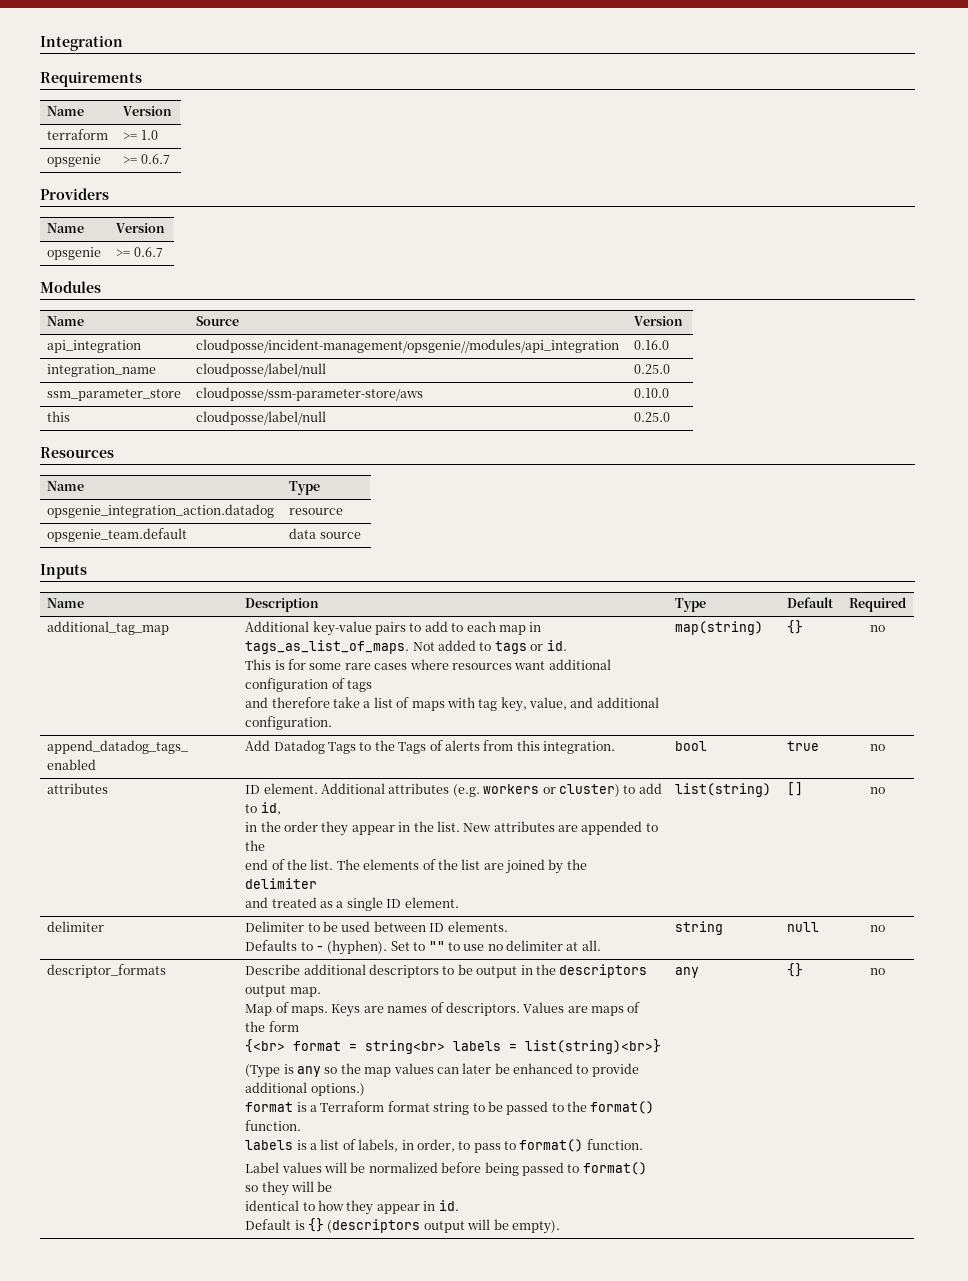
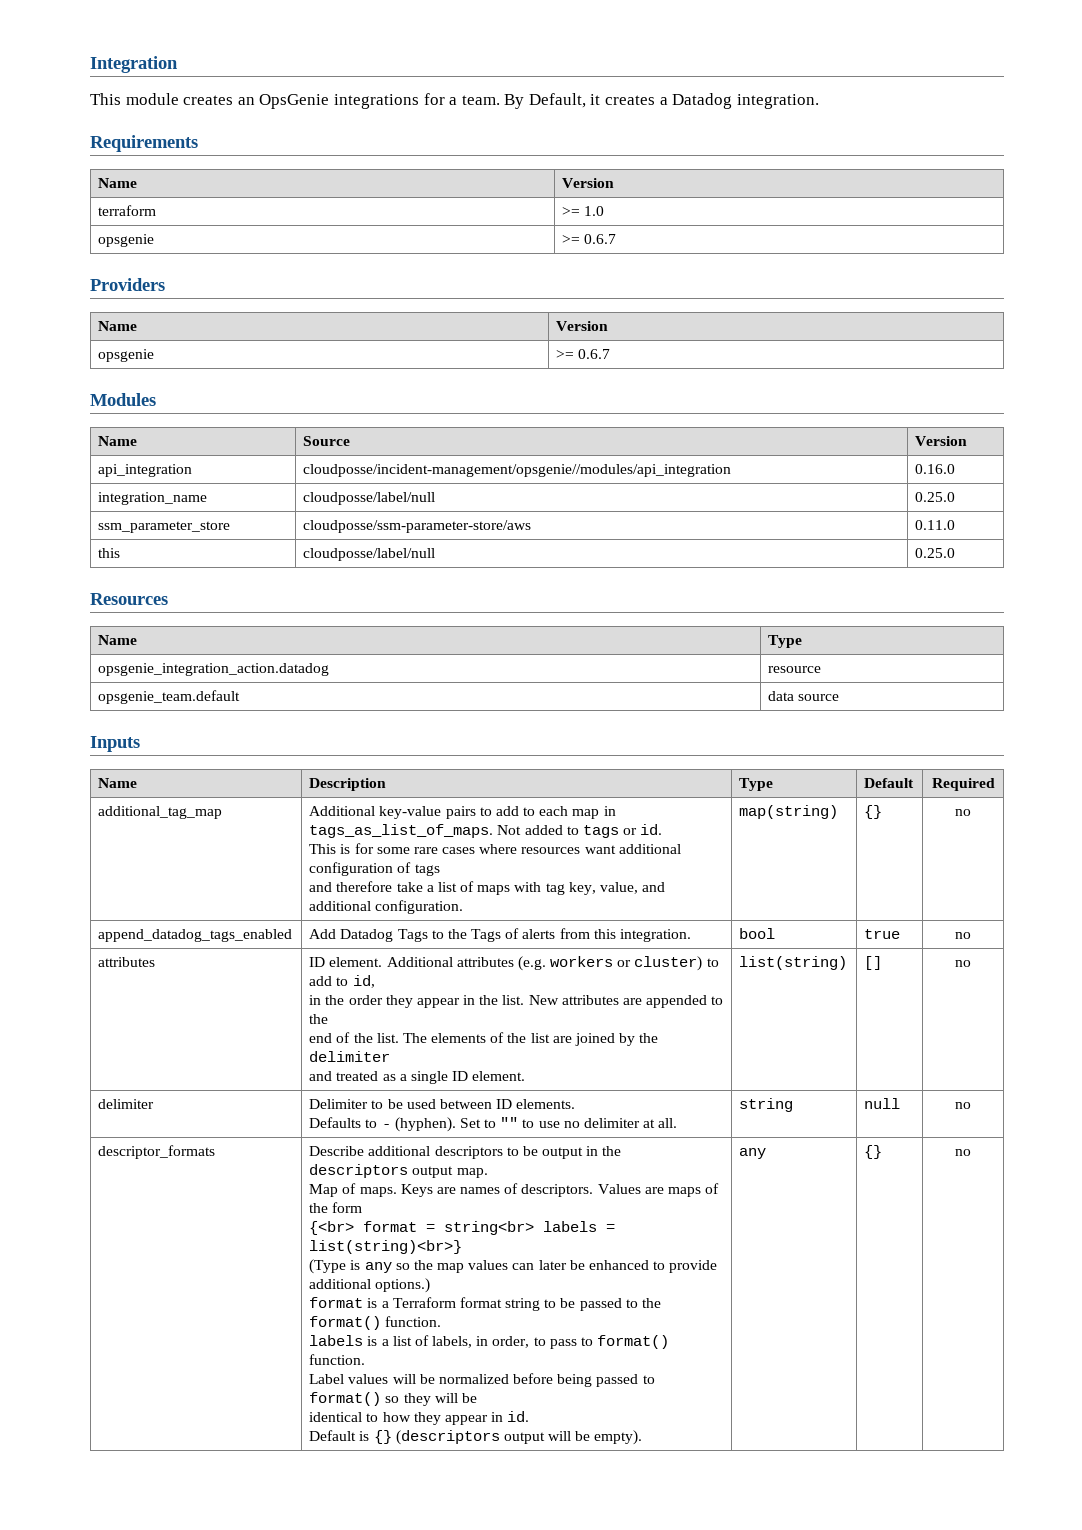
+ This module creates an OpsGenie integrations for a team. By Default, it creates a Datadog integration.
- ssm_parameter_store | cloudposse/ssm-parameter-store/aws | 0.10.0
+ ssm_parameter_store | cloudposse/ssm-parameter-store/aws | 0.11.0

